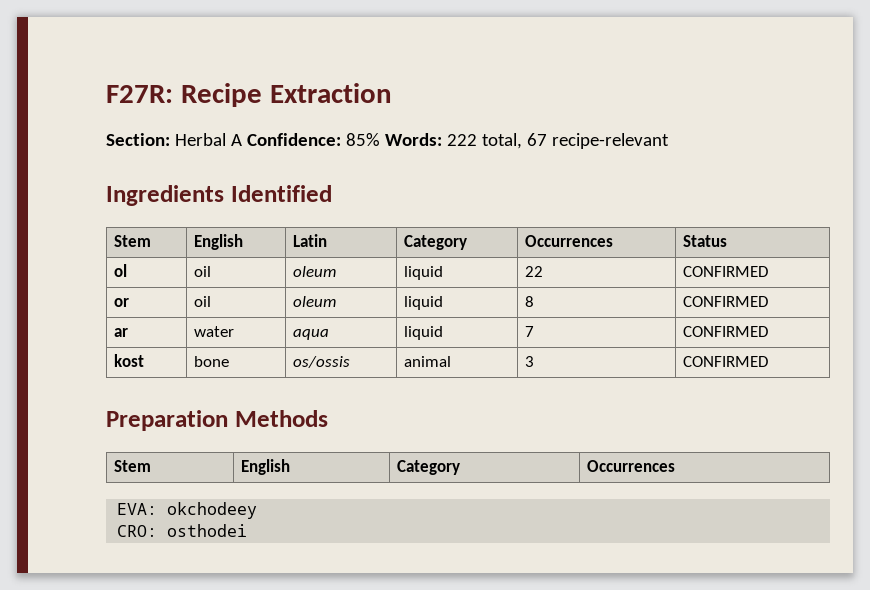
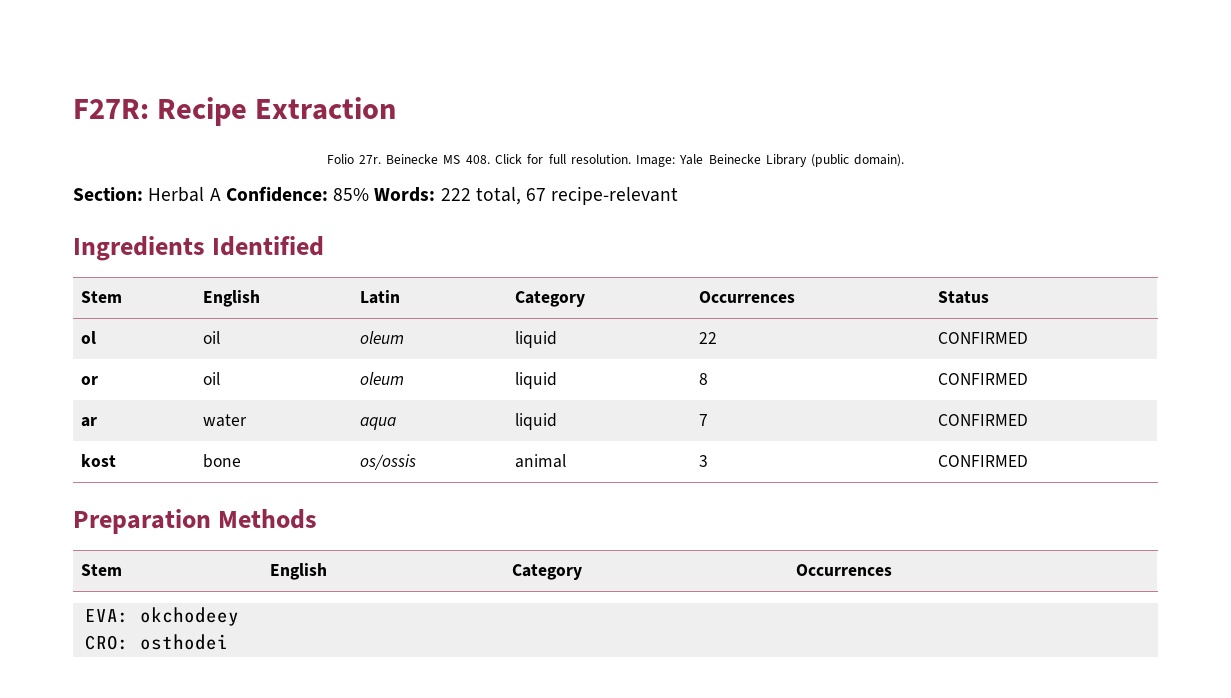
+ Folio 27r. Beinecke MS 408. Click for full resolution. Image: Yale Beinecke Library (public domain).

